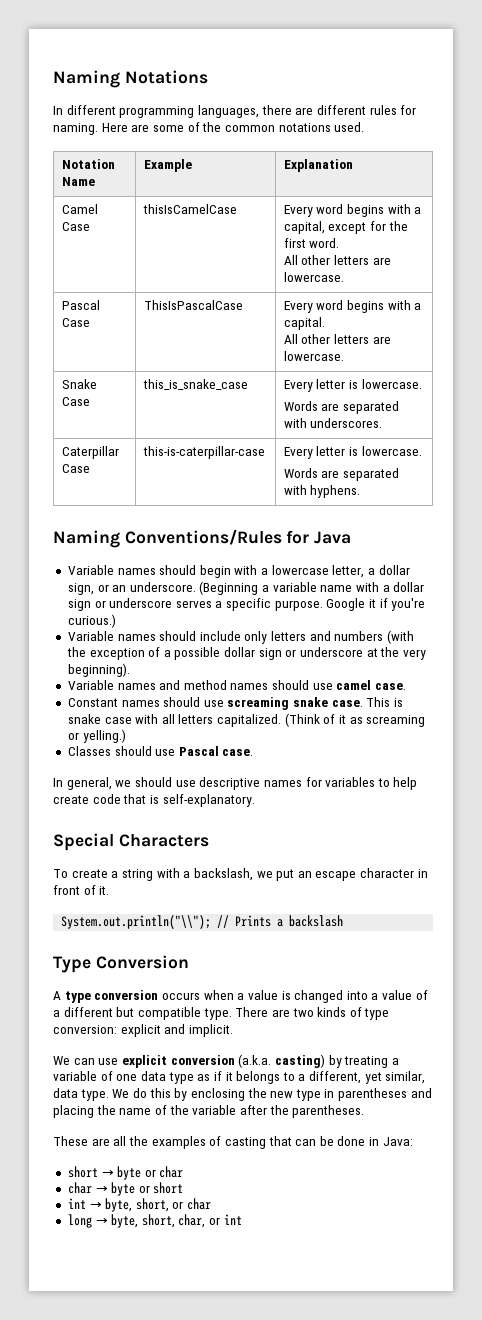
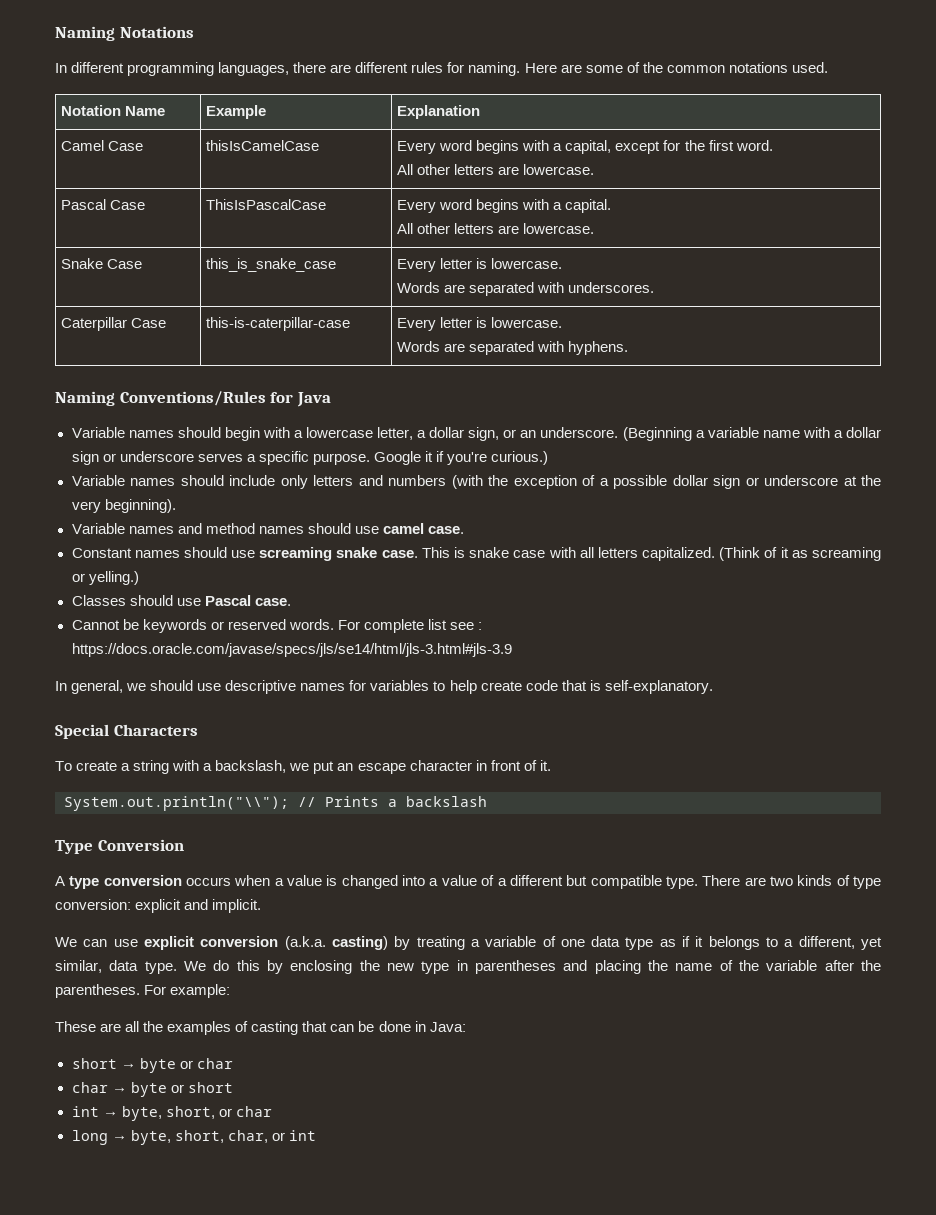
+ Cannot be keywords or reserved words. For complete list see : https://docs.oracle.com/javase/specs/jls/se14/html/jls-3.html#jls-3.9
+ For example:

